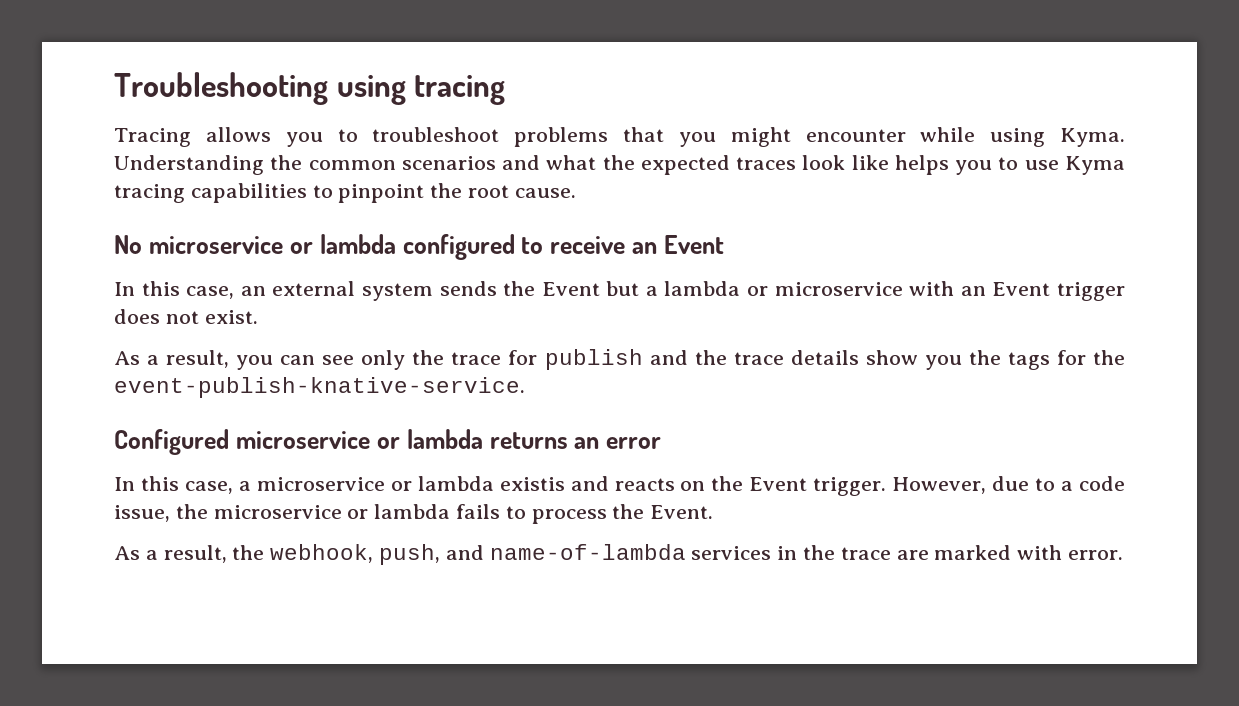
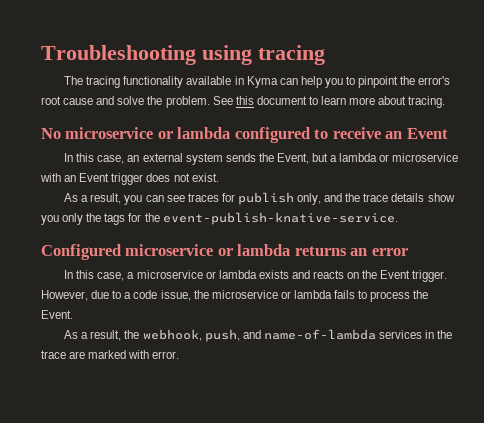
- Tracing allows you to troubleshoot problems that you might encounter while using Kyma. Understanding the common scenarios and what the expected traces look like helps you to use Kyma tracing capabilities to pinpoint the root cause.
+ The tracing functionality available in Kyma can help you to pinpoint the error's root cause and solve the problem. See this document to learn more about tracing.
- In this case, an external system sends the Event but a lambda or microservice with an Event trigger does not exist.
+ In this case, an external system sends the Event, but a lambda or microservice with an Event trigger does not exist.
- As a result, you can see only the trace for publish and the trace details show you the tags for the event-publish-knative-service.
+ As a result, you can see traces for publish only, and the trace details show you only the tags for the event-publish-knative-service.
- In this case, a microservice or lambda existis and reacts on the Event trigger.
+ In this case, a microservice or lambda exists and reacts on the Event trigger.

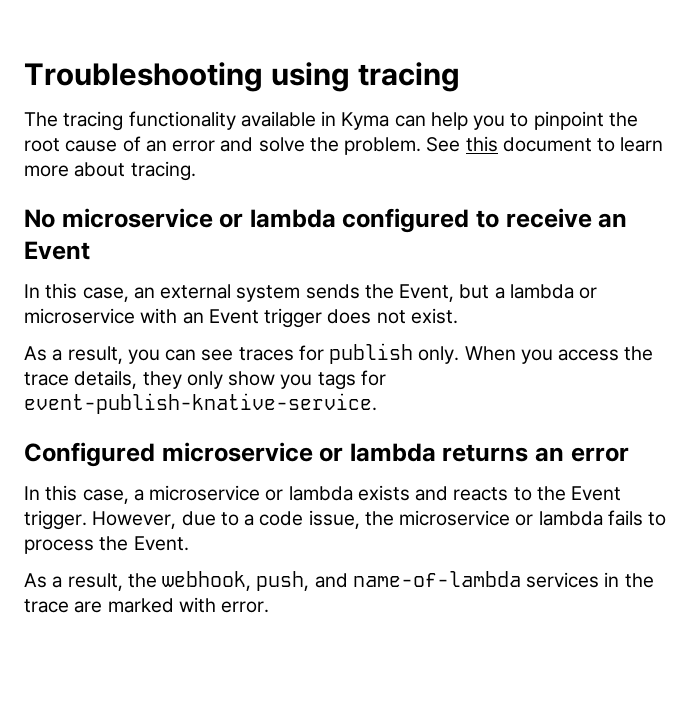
- The tracing functionality available in Kyma can help you to pinpoint the error's root cause and solve the problem.
+ The tracing functionality available in Kyma can help you to pinpoint the root cause of an error and solve the problem.
- As a result, you can see traces for publish only, and the trace details show you only the tags for the event-publish-knative-service.
+ As a result, you can see traces for publish only. When you access the trace details, they only show you tags for event-publish-knative-service.
- In this case, a microservice or lambda exists and reacts on the Event trigger.
+ In this case, a microservice or lambda exists and reacts to the Event trigger.

